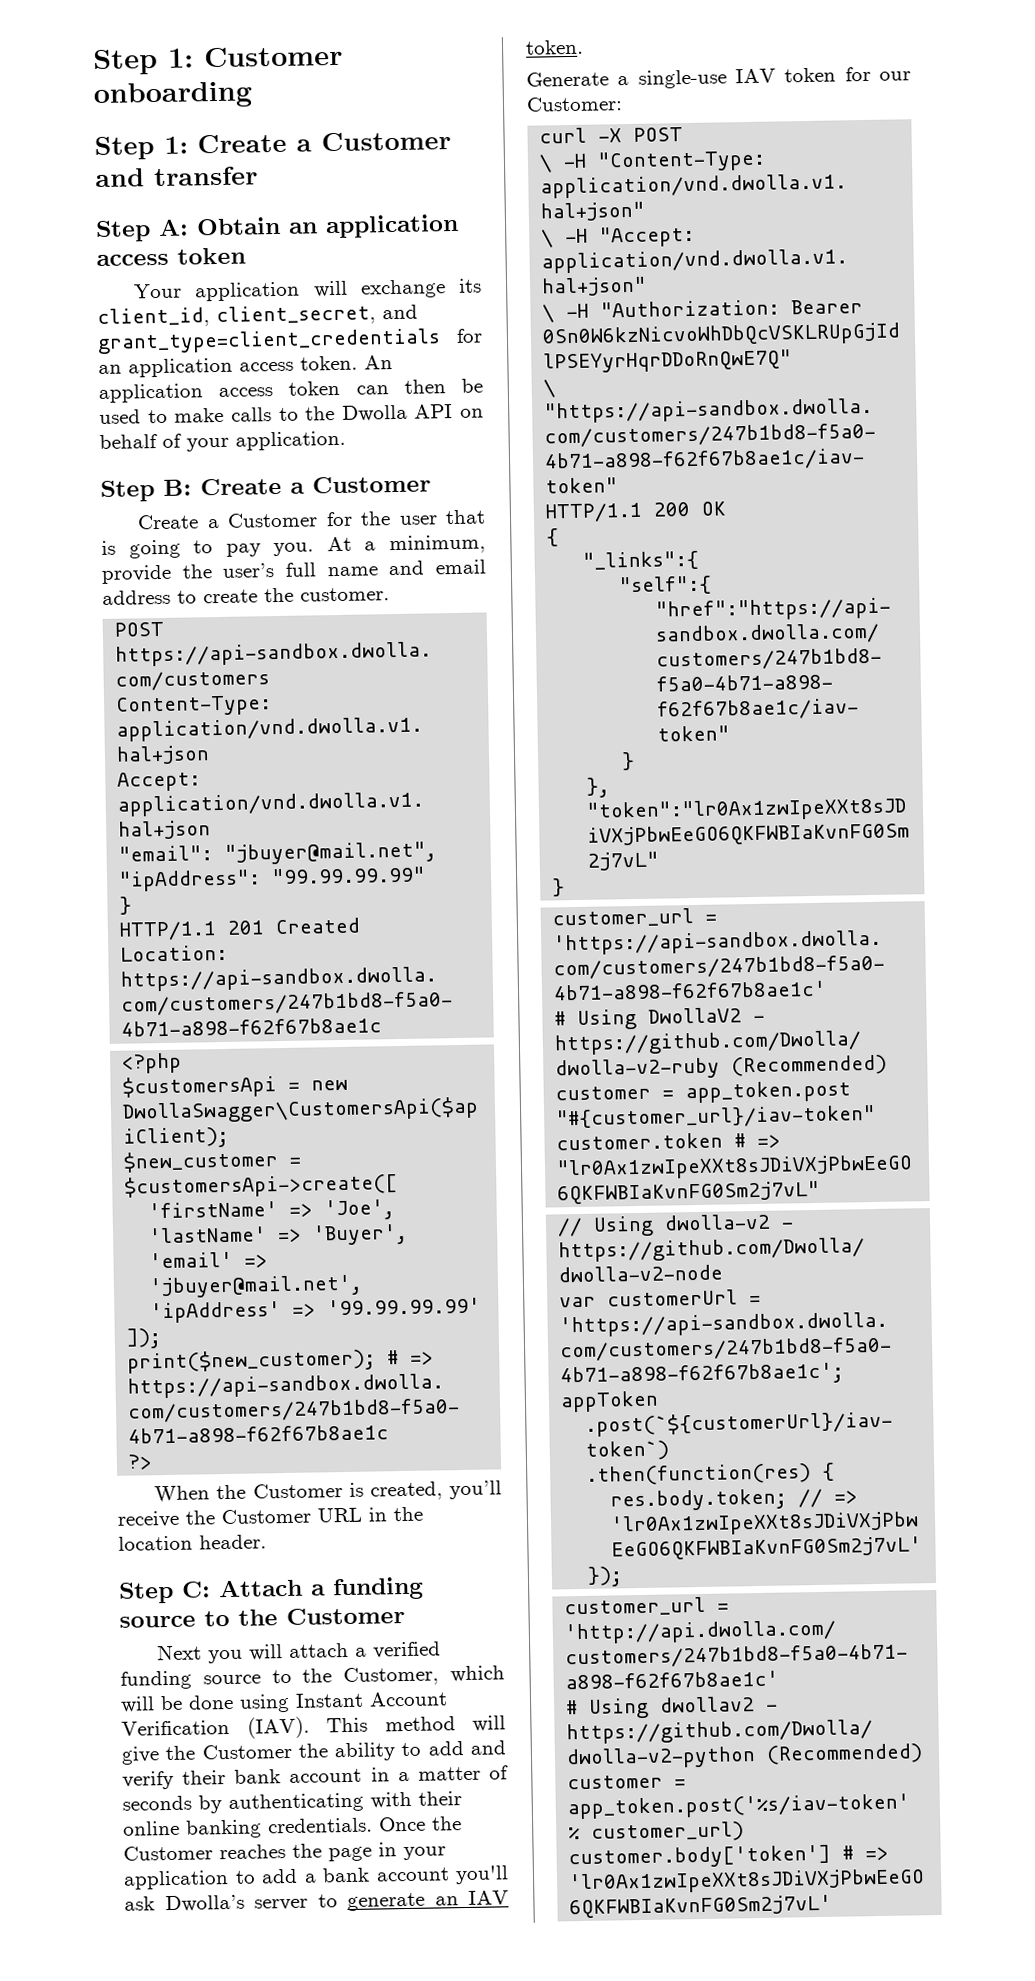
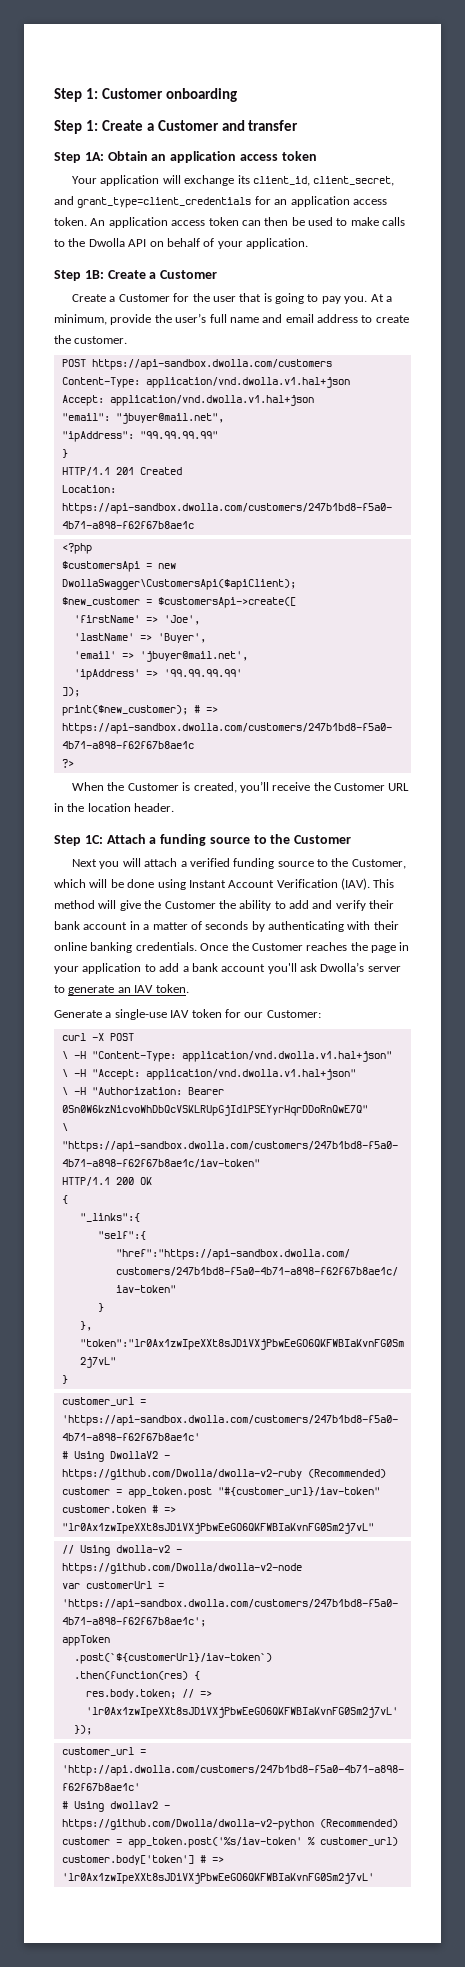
- Step A: Obtain an application access token
+ Step 1A: Obtain an application access token
- Step B: Create a Customer
+ Step 1B: Create a Customer
- Step C: Attach a funding source to the Customer
+ Step 1C: Attach a funding source to the Customer

